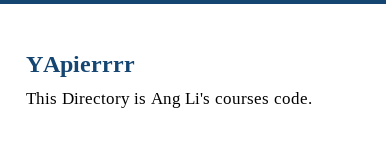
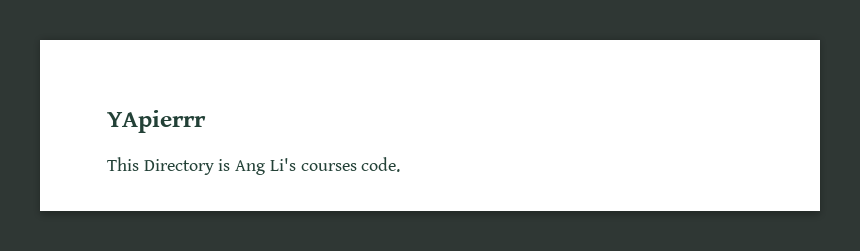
- YApierrrr
+ YApierrr

